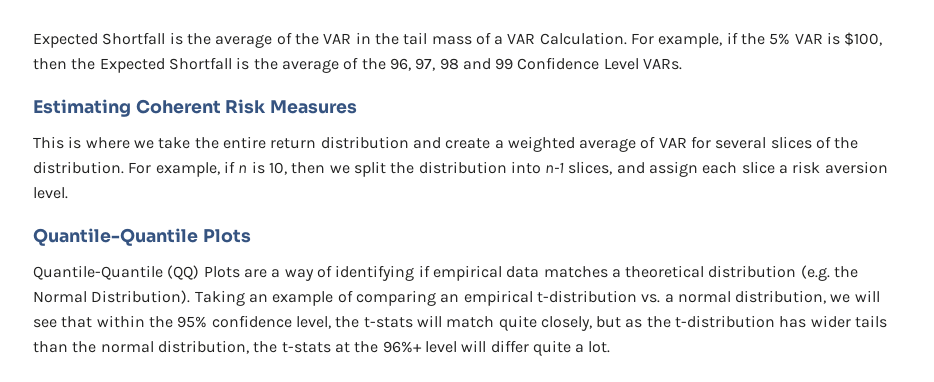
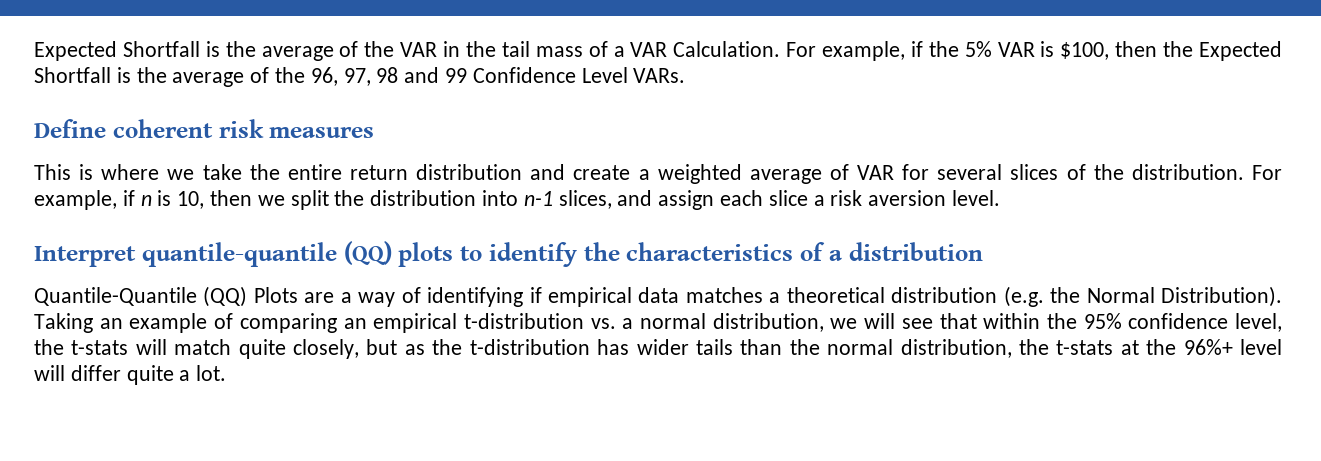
- Estimating Coherent Risk Measures
+ Define coherent risk measures
- Quantile-Quantile Plots
+ Interpret quantile-quantile (QQ) plots to identify the characteristics of a distribution

